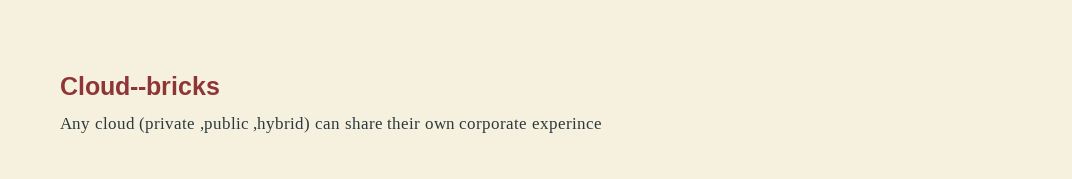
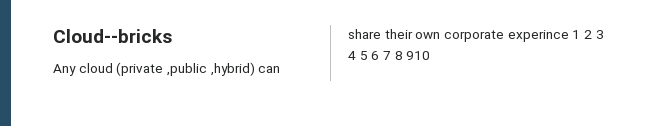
- Any cloud (private ,public ,hybrid) can share their own corporate experince
+ Any cloud (private ,public ,hybrid) can share their own corporate experince 1 2 3 4 5 6 7 8 910

